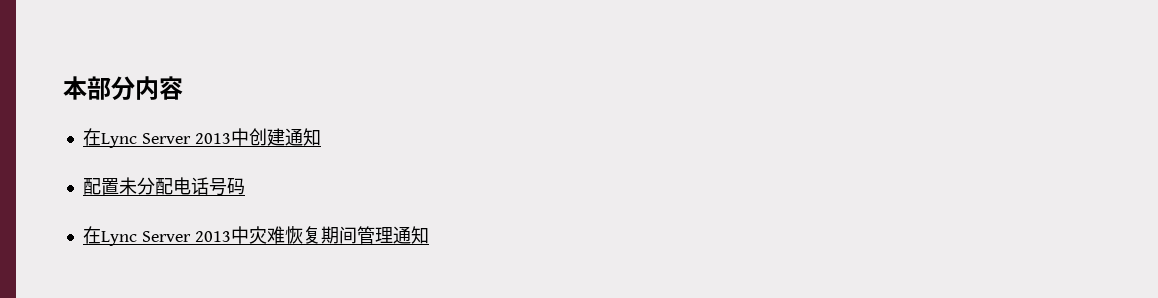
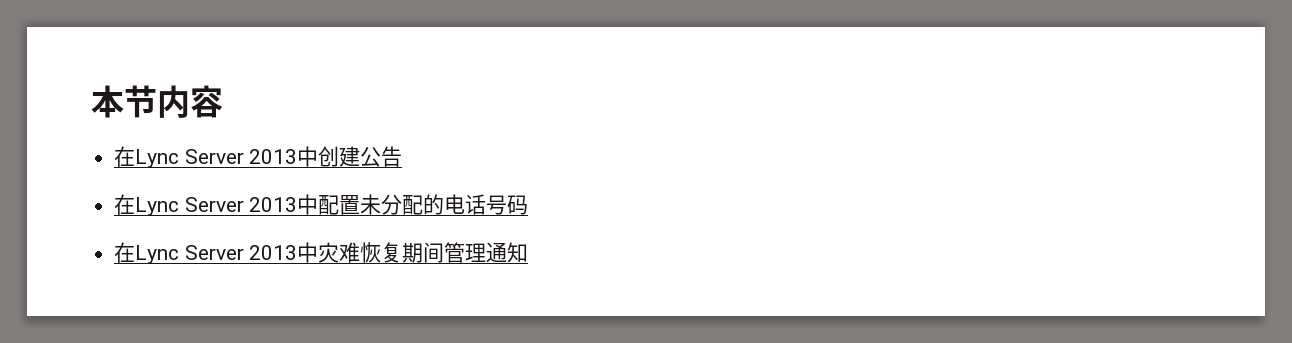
- 本部分内容
+ 本节内容
- 在Lync Server 2013中创建通知
- 配置未分配电话号码
+ 在Lync Server 2013中创建公告
+ 在Lync Server 2013中配置未分配的电话号码

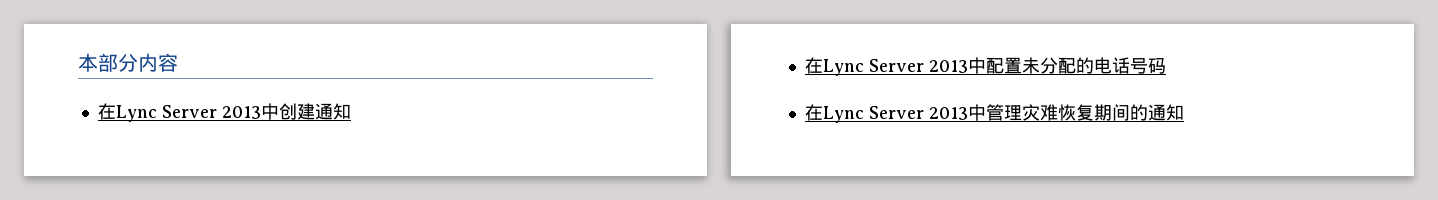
- 本节内容
+ 本部分内容
- 在Lync Server 2013中创建公告
+ 在Lync Server 2013中创建通知
- 在Lync Server 2013中灾难恢复期间管理通知
+ 在Lync Server 2013中管理灾难恢复期间的通知

